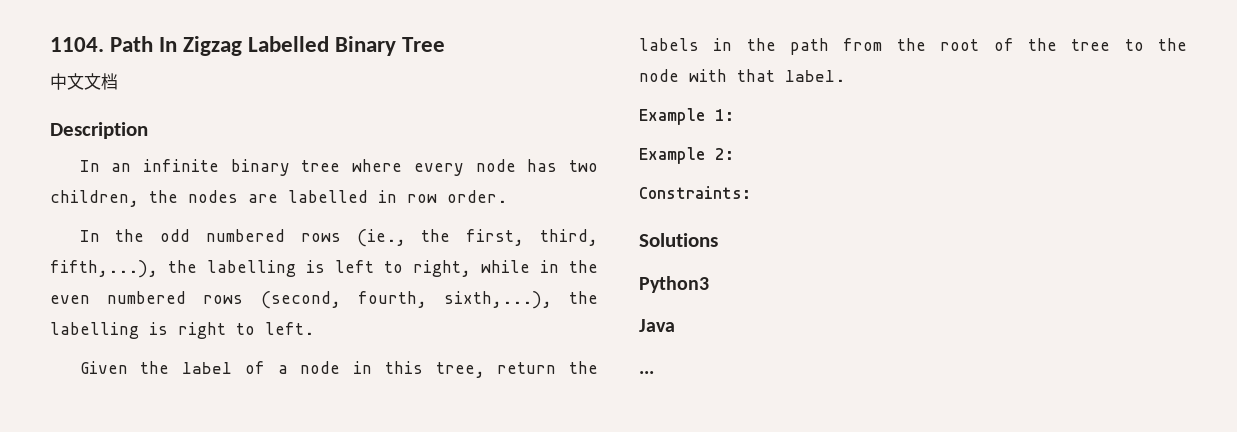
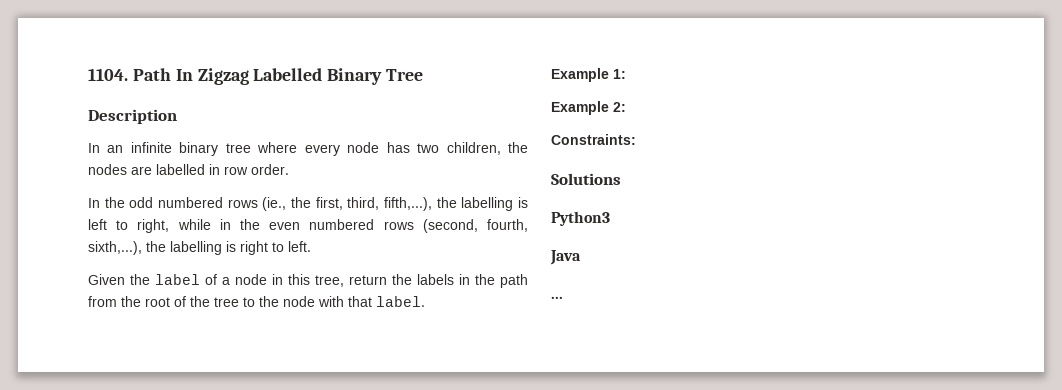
- 中文文档

